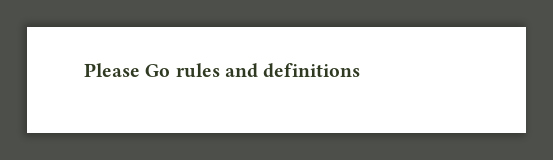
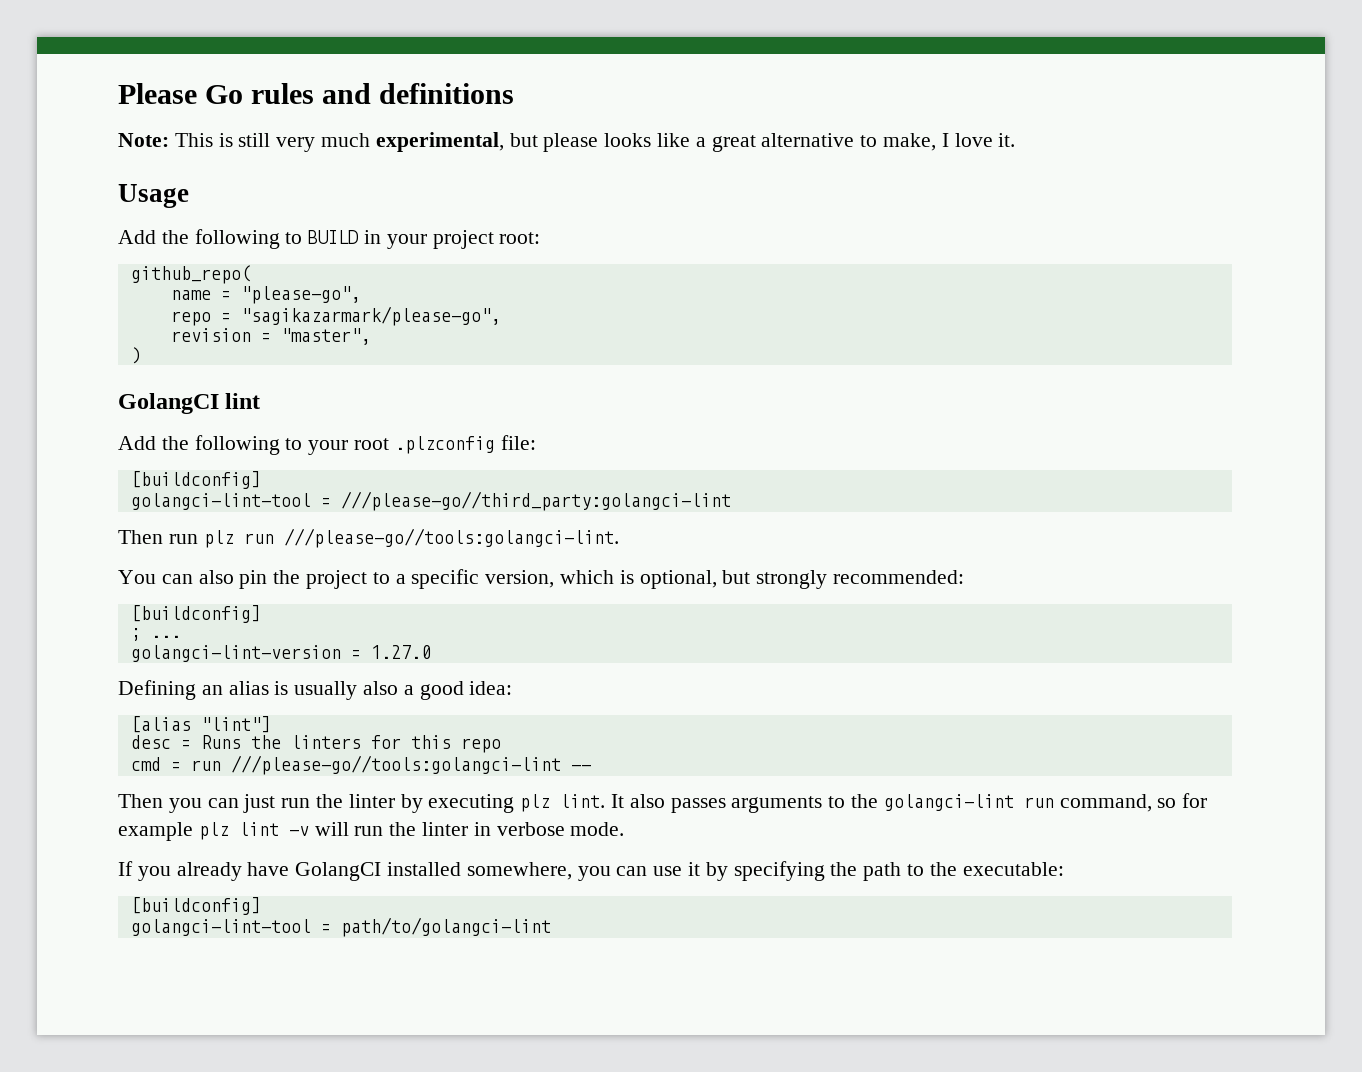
+ Note: This is still very much experimental, but please looks like a great alternative to make, I love it.
+ Usage
+ Add the following to BUILD in your project root:
+ github_repo(
+ name = "please-go",
+ repo = "sagikazarmark/please-go",
+ revision = "master",
+ )
+ GolangCI lint
+ Add the following to your root .plzconfig file:
+ [buildconfig]
+ golangci-lint-tool = ///please-go//third_party:golangci-lint
+ Then run plz run ///please-go//tools:golangci-lint.
+ You can also pin the project to a specific version, which is optional, but strongly recommended:
+ [buildconfig]
+ ; ...
+ golangci-lint-version = 1.27.0
+ Defining an alias is usually also a good idea:
+ [alias "lint"]
+ desc = Runs the linters for this repo
+ cmd = run ///please-go//tools:golangci-lint --
+ Then you can just run the linter by executing plz lint. It also passes arguments to the golangci-lint run command, so for example plz lint -v will run the linter in verbose mode.
+ If you already have GolangCI installed somewhere, you can use it by specifying the path to the executable:
+ [buildconfig]
+ golangci-lint-tool = path/to/golangci-lint

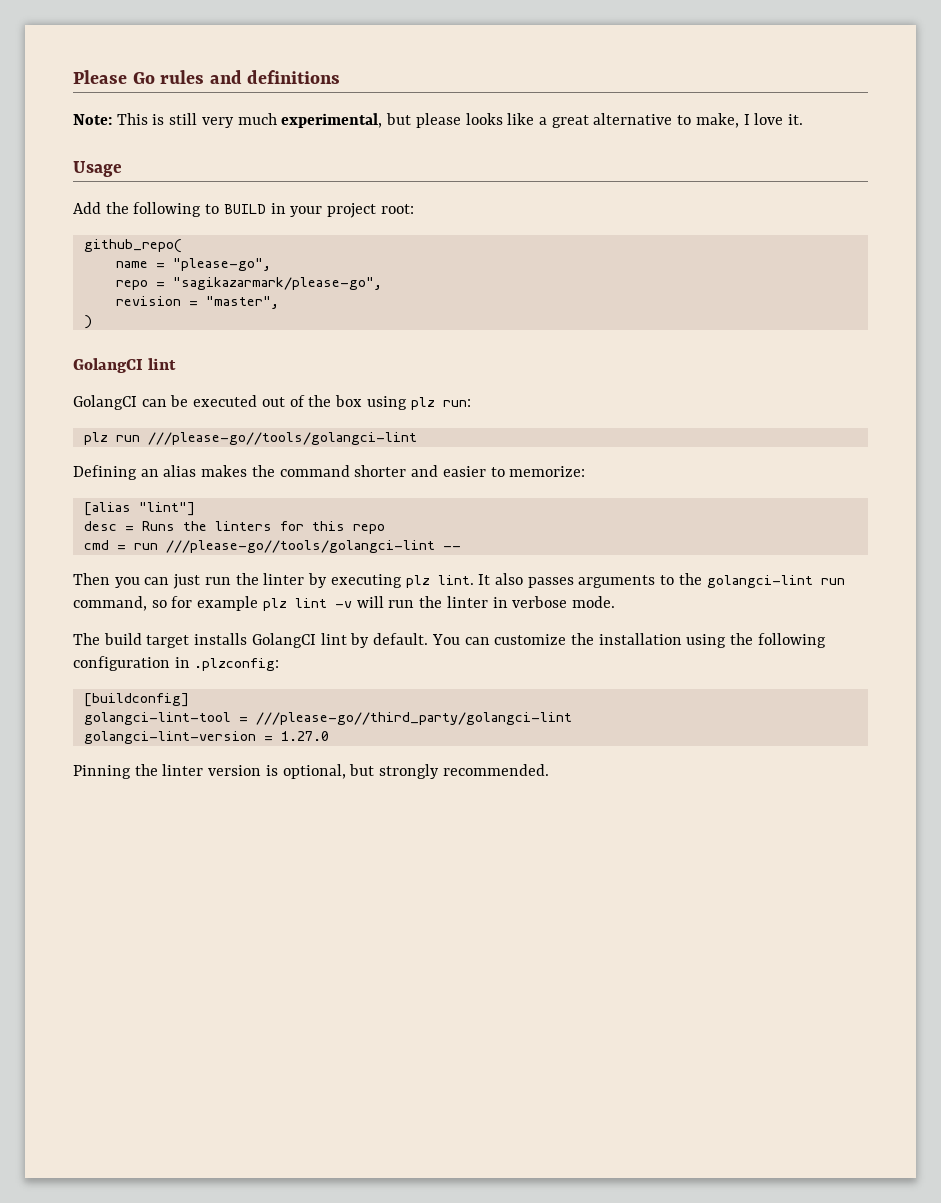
- Add the following to your root .plzconfig file:
- [buildconfig]
- golangci-lint-tool = ///please-go//third_party:golangci-lint
- Then run plz run ///please-go//tools:golangci-lint.
- You can also pin the project to a specific version, which is optional, but strongly recommended:
- [buildconfig]
- ; ...
- golangci-lint-version = 1.27.0
- Defining an alias is usually also a good idea:
+ GolangCI can be executed out of the box using plz run:
+ plz run ///please-go//tools/golangci-lint
+ Defining an alias makes the command shorter and easier to memorize:
- cmd = run ///please-go//tools:golangci-lint --
+ cmd = run ///please-go//tools/golangci-lint --
- If you already have GolangCI installed somewhere, you can use it by specifying the path to the executable:
+ The build target installs GolangCI lint by default. You can customize the installation using the following configuration in .plzconfig:
  [buildconfig]
- golangci-lint-tool = path/to/golangci-lint
+ golangci-lint-tool = ///please-go//third_party/golangci-lint
+ golangci-lint-version = 1.27.0
+ Pinning the linter version is optional, but strongly recommended.

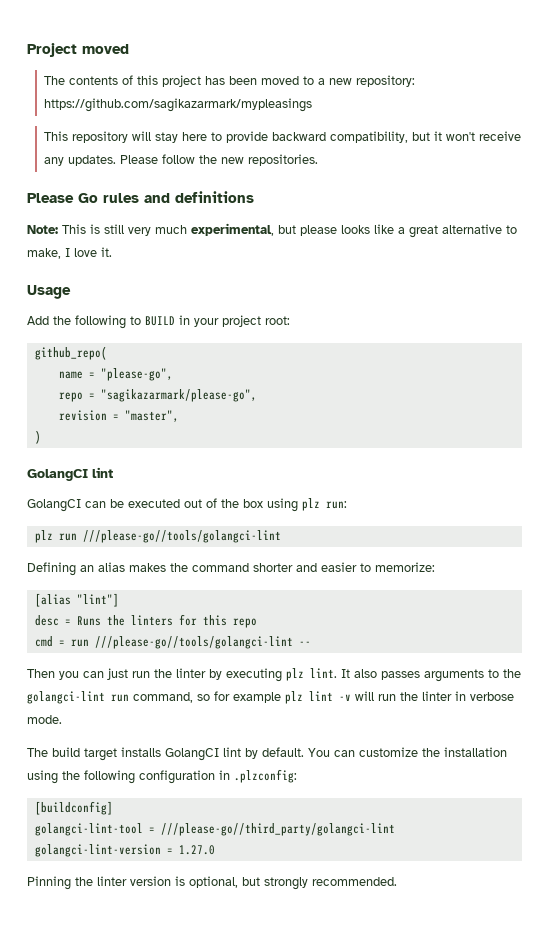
+ Project moved
+ The contents of this project has been moved to a new repository: https://github.com/sagikazarmark/mypleasings
+ This repository will stay here to provide backward compatibility, but it won't receive any updates. Please follow the new repositories.

